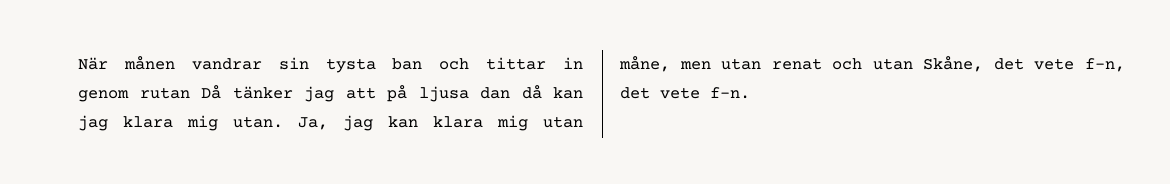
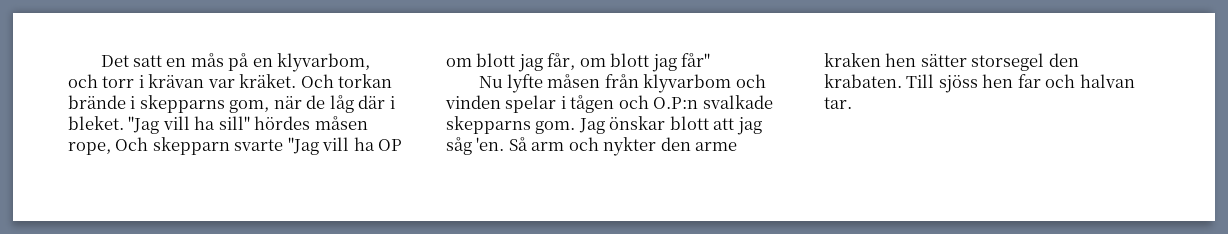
- När månen vandrar sin tysta ban och tittar in genom rutan Då tänker jag att på ljusa dan då kan jag klara mig utan. Ja, jag kan klara mig utan måne, men utan renat och utan Skåne, det vete f-n, det vete f-n.
+ Det satt en mås på en klyvarbom, och torr i krävan var kräket. Och torkan brände i skepparns gom, när de låg där i bleket. "Jag vill ha sill" hördes måsen rope, Och skepparn svarte "Jag vill ha OP om blott jag får, om blott jag får"
+ Nu lyfte måsen från klyvarbom och vinden spelar i tågen och O.P:n svalkade skepparns gom. Jag önskar blott att jag såg 'en. Så arm och nykter den arme kraken hen sätter storsegel den krabaten. Till sjöss hen far och halvan tar.

